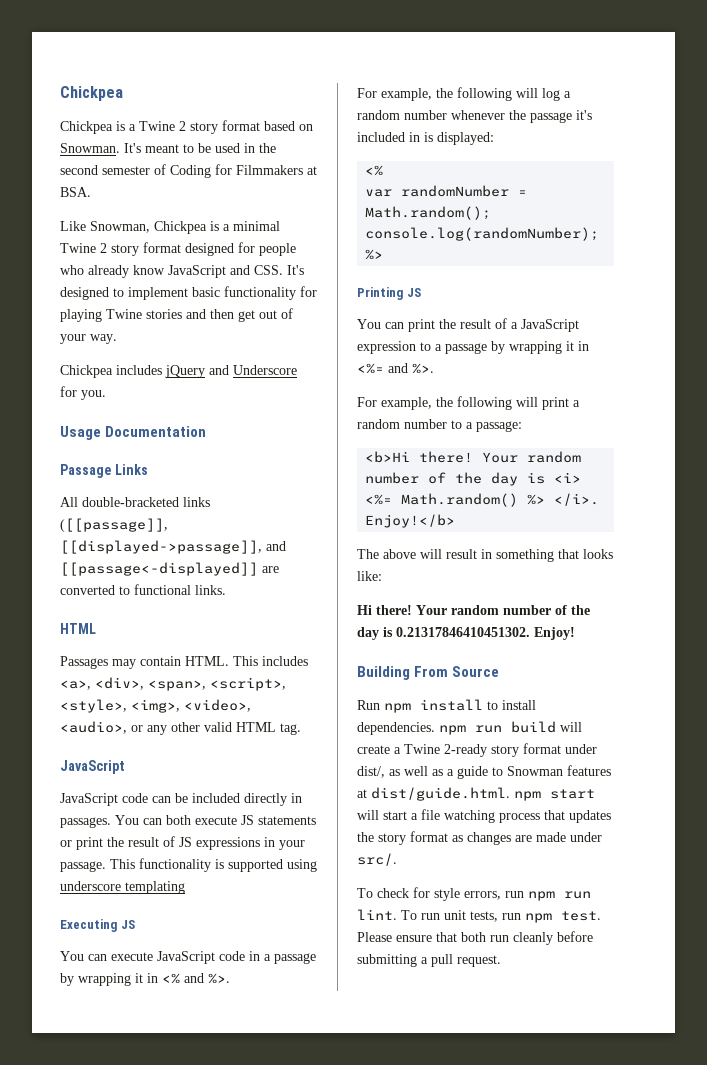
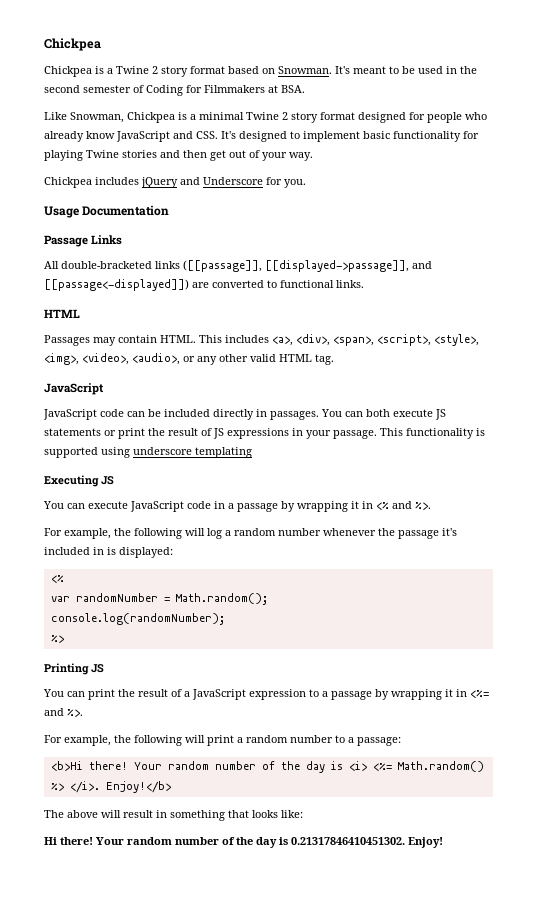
- All double-bracketed links ([[passage]], [[displayed->passage]], and [[passage<-displayed]] are converted to functional links.
+ All double-bracketed links ([[passage]], [[displayed->passage]], and [[passage<-displayed]]) are converted to functional links.
- Building From Source
- Run npm install to install dependencies. npm run build will create a Twine 2-ready story format under dist/, as well as a guide to Snowman features at dist/guide.html. npm start will start a file watching process that updates the story format as changes are made under src/.
- To check for style errors, run npm run lint. To run unit tests, run npm test. Please ensure that both run cleanly before submitting a pull request.

